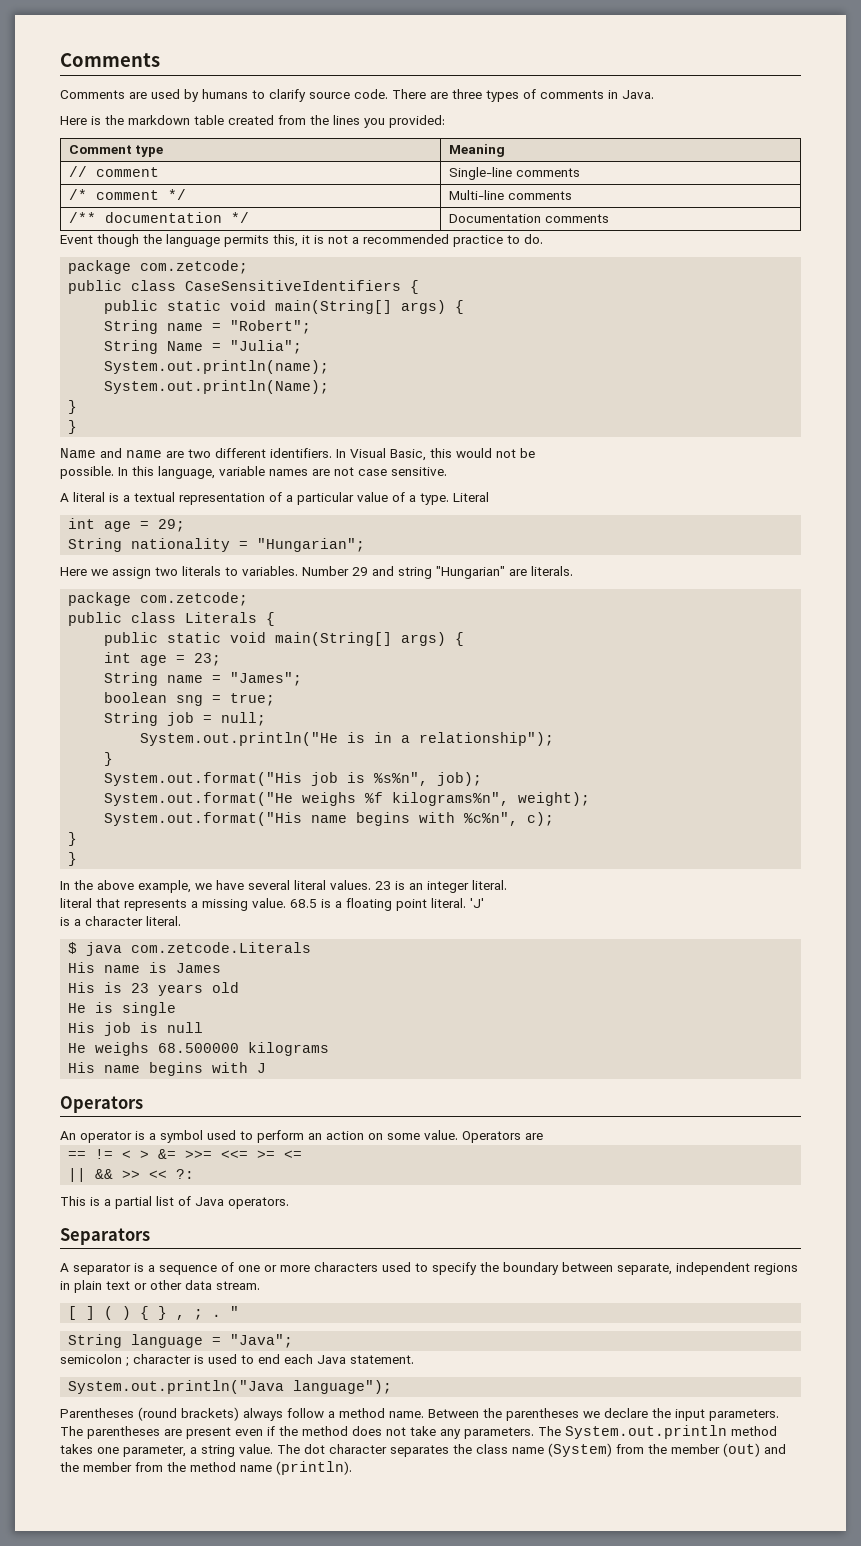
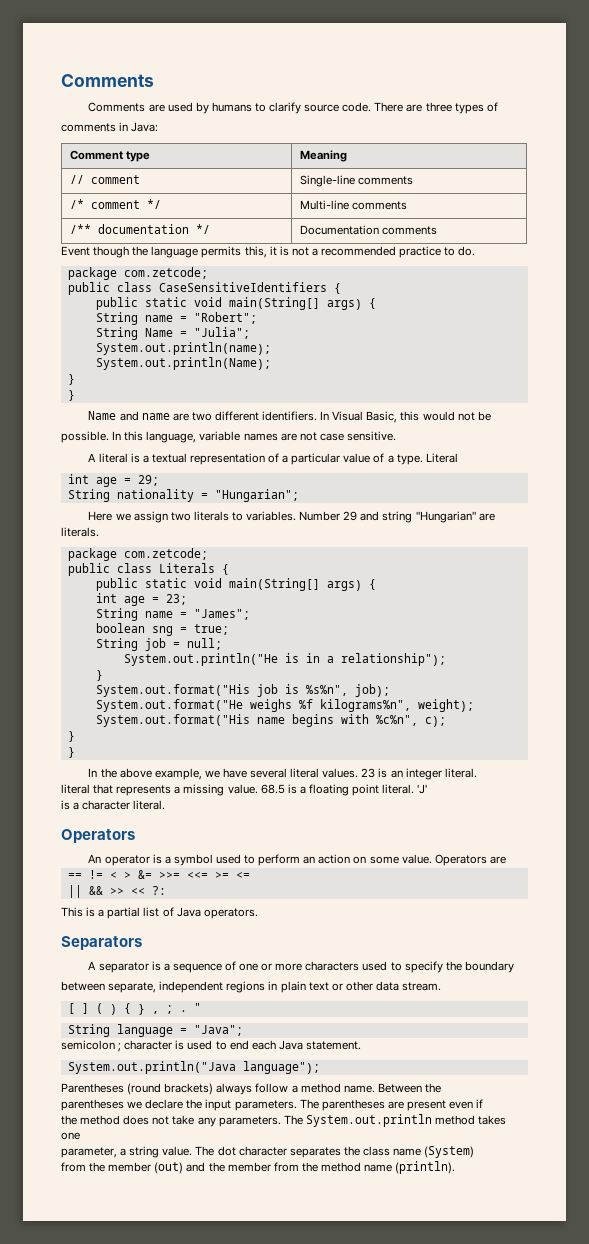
- There are three types of comments in Java.
- Here is the markdown table created from the lines you provided:
+ There are three types of
+ comments in Java:
- $ java com.zetcode.Literals
- His name is James
- His is 23 years old
- He is single
- His job is null
- He weighs 68.500000 kilograms
- His name begins with J
- A separator is a sequence of one or more characters used to specify the boundary between separate, independent regions in plain text or other data stream.
+ A separator is a sequence of one or more characters used to specify the boundary
+ between separate, independent regions in plain text or other data stream.
- Between the parentheses we declare the input parameters.
+ Between the
+ parentheses we declare the input parameters.
- The parentheses are present even if the method does not take any parameters.
+ The parentheses are present even if
+ the method does not take any parameters.
- The System.out.println method takes one parameter, a string value.
+ The System.out.println method takes one
+ parameter, a string value.
- The dot character separates the class name (System) from the member (out) and the member from the method name (println).
+ The dot character separates the class name (System)
+ from the member (out) and the member from the method name (println).

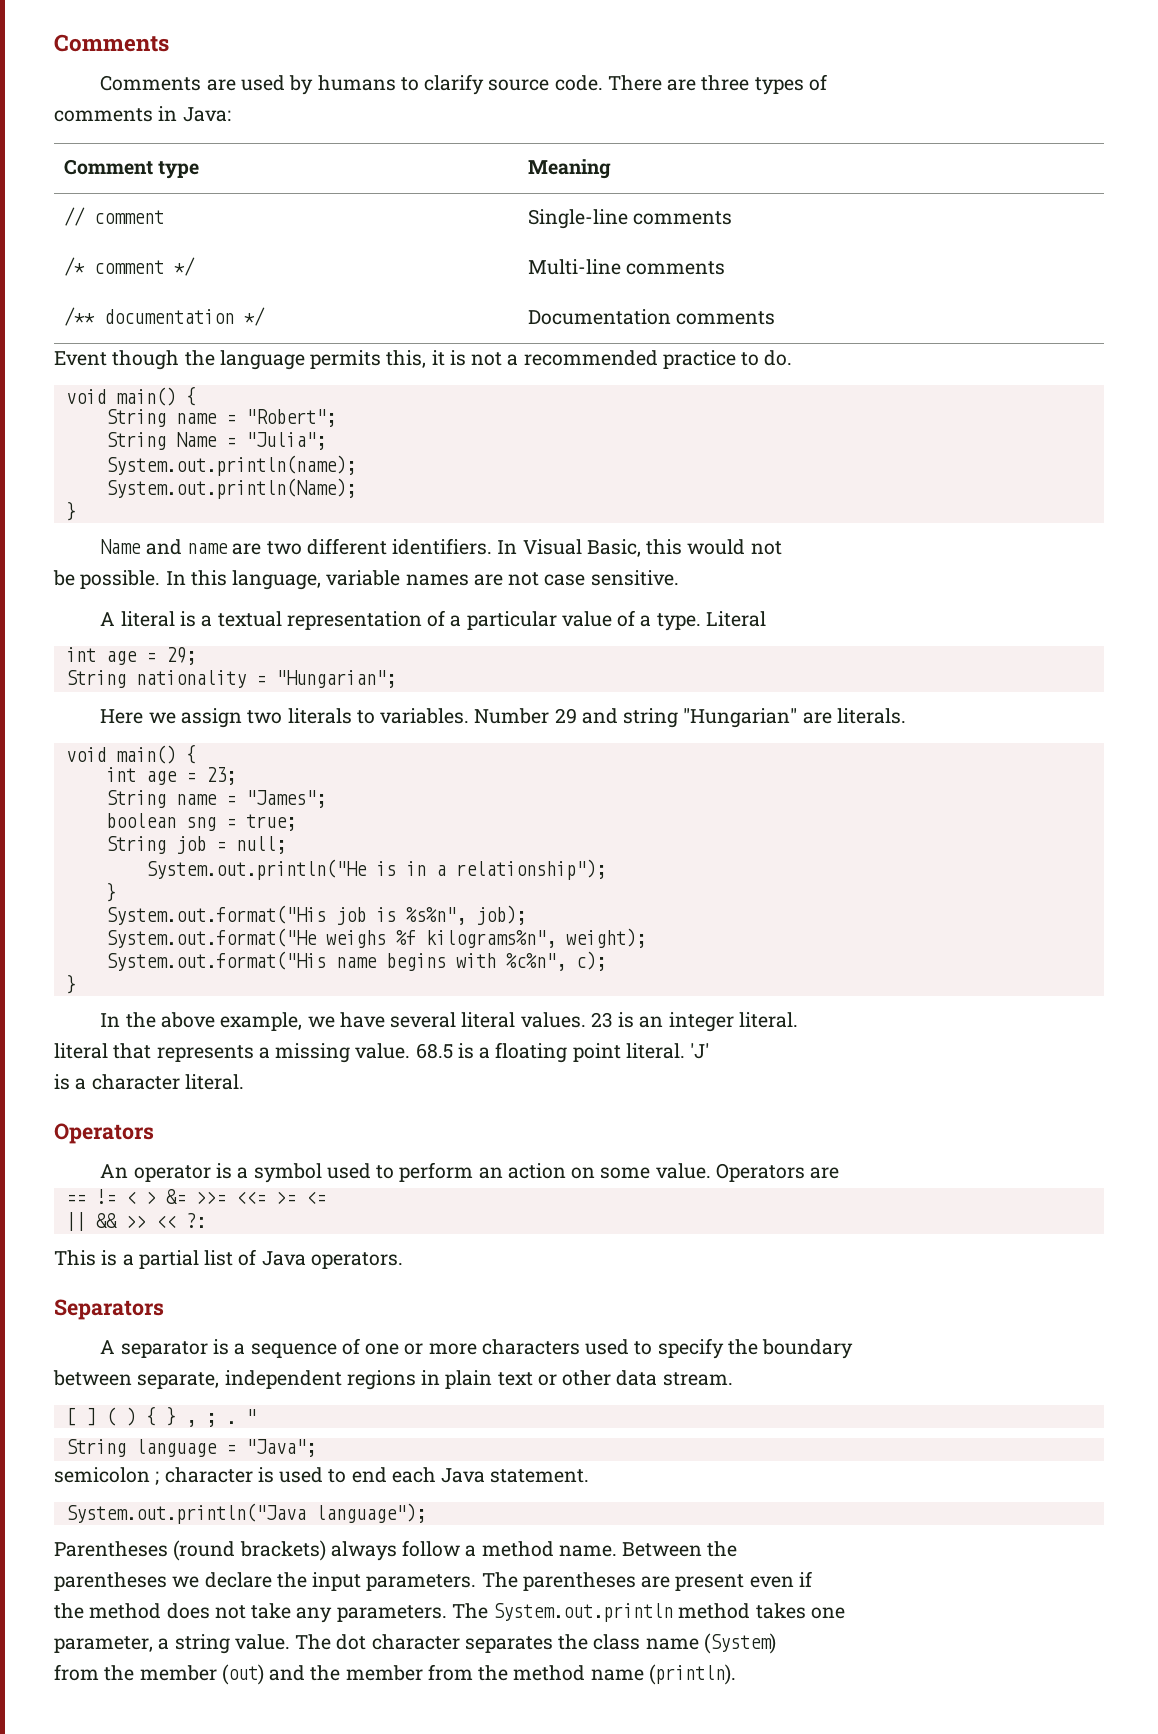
  Event though the language permits this, it is not a recommended practice to do.
- package com.zetcode;
- public class CaseSensitiveIdentifiers {
- public static void main(String[] args) {
+ void main() {
  System.out.println(Name);
- }
- In Visual Basic, this would not be
- possible.
+ In Visual Basic, this would not
+ be possible.
  Number 29 and string "Hungarian" are literals.
- package com.zetcode;
- public class Literals {
- public static void main(String[] args) {
+ void main() {
  System.out.format("His name begins with %c%n", c);
- }

